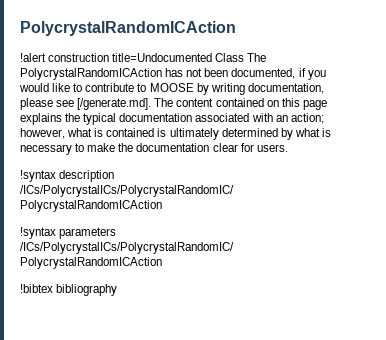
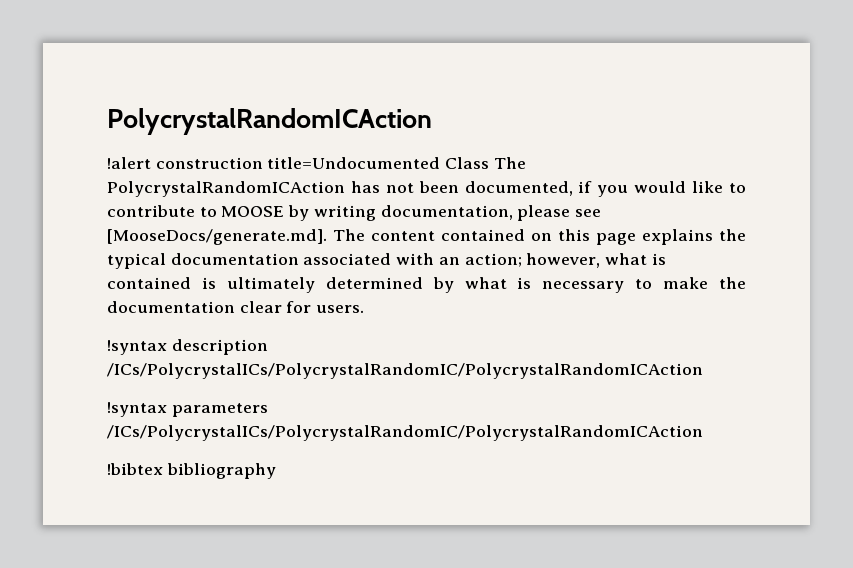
- !alert construction title=Undocumented Class The PolycrystalRandomICAction has not been documented, if you would like to contribute to MOOSE by writing documentation, please see [/generate.md]. The content contained on this page explains the typical documentation associated with an action; however, what is contained is ultimately determined by what is necessary to make the documentation clear for users.
+ !alert construction title=Undocumented Class The PolycrystalRandomICAction has not been documented, if you would like to contribute to MOOSE by writing documentation, please see [MooseDocs/generate.md]. The content contained on this page explains the typical documentation associated with an action; however, what is contained is ultimately determined by what is necessary to make the documentation clear for users.

